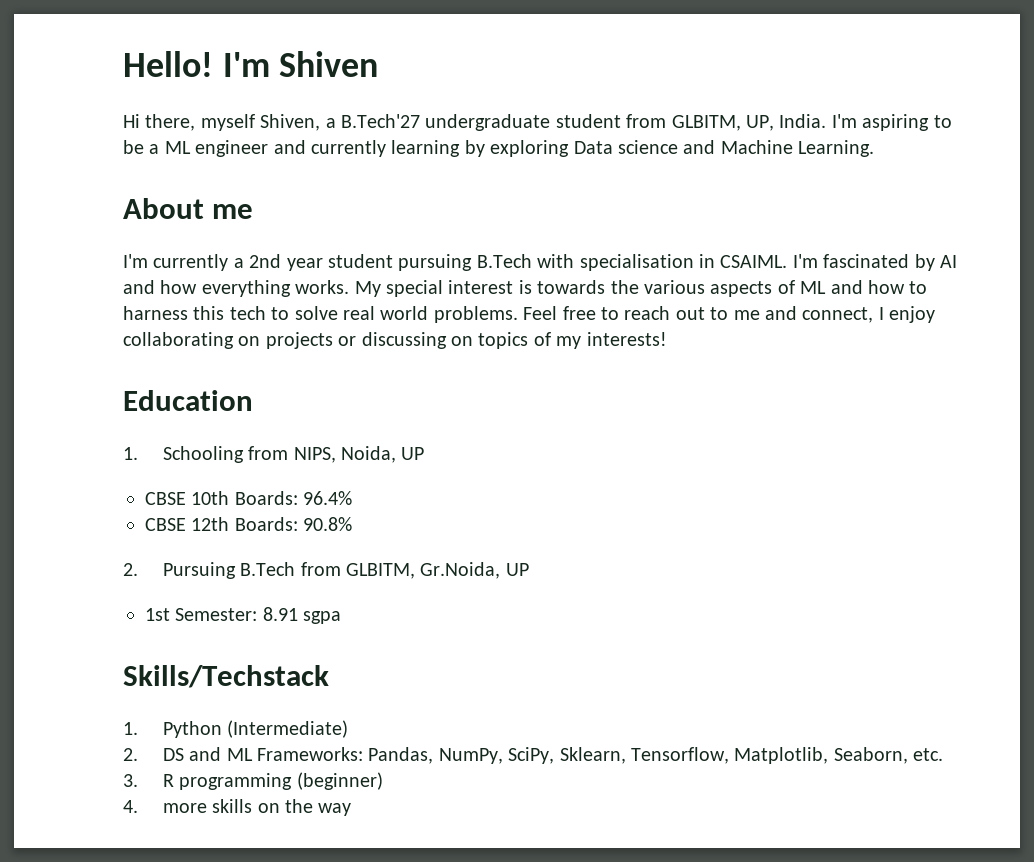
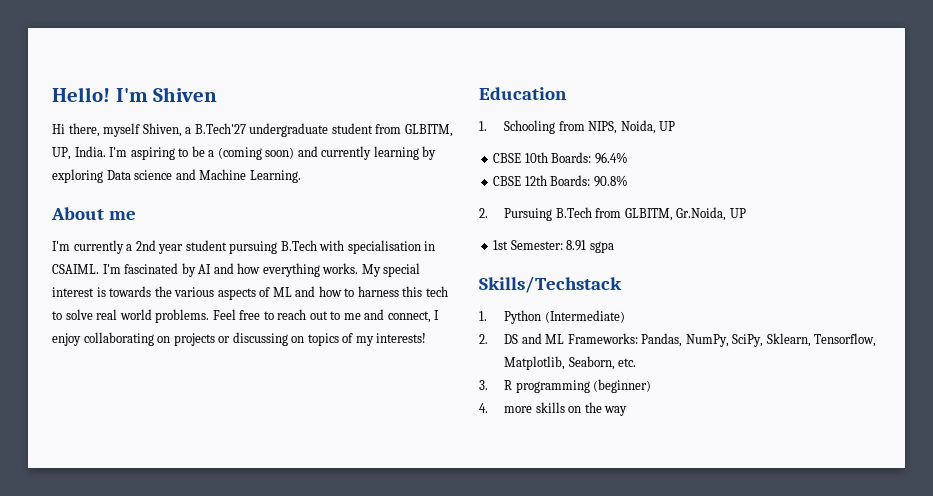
- I'm aspiring to be a ML engineer and currently learning by exploring Data science and Machine Learning.
+ I'm aspiring to be a (coming soon) and currently learning by exploring Data science and Machine Learning.

